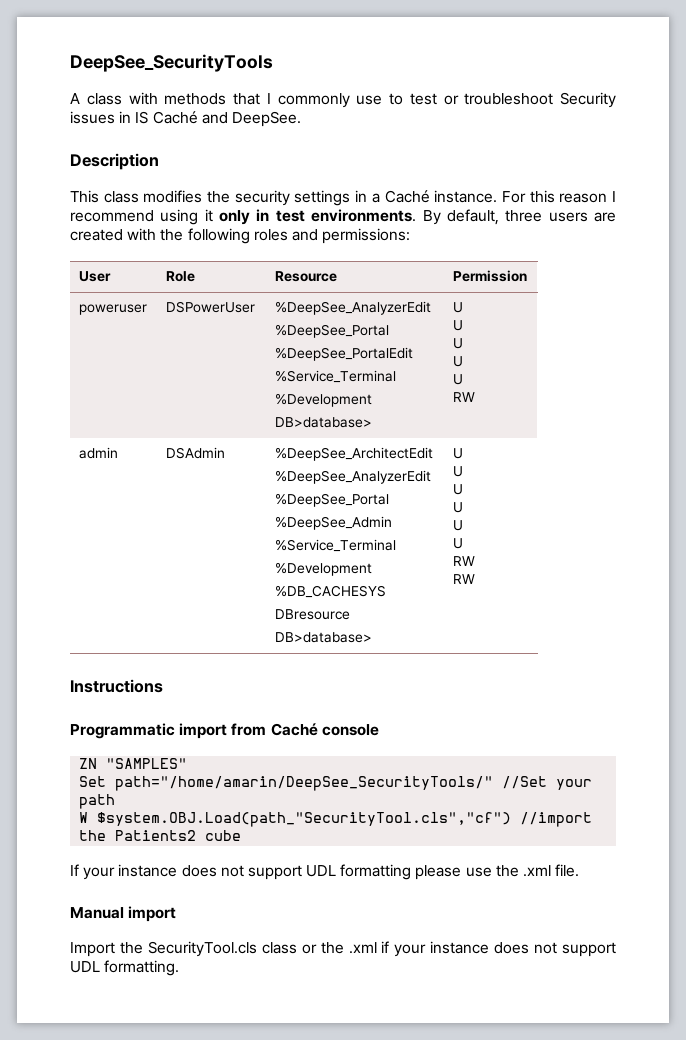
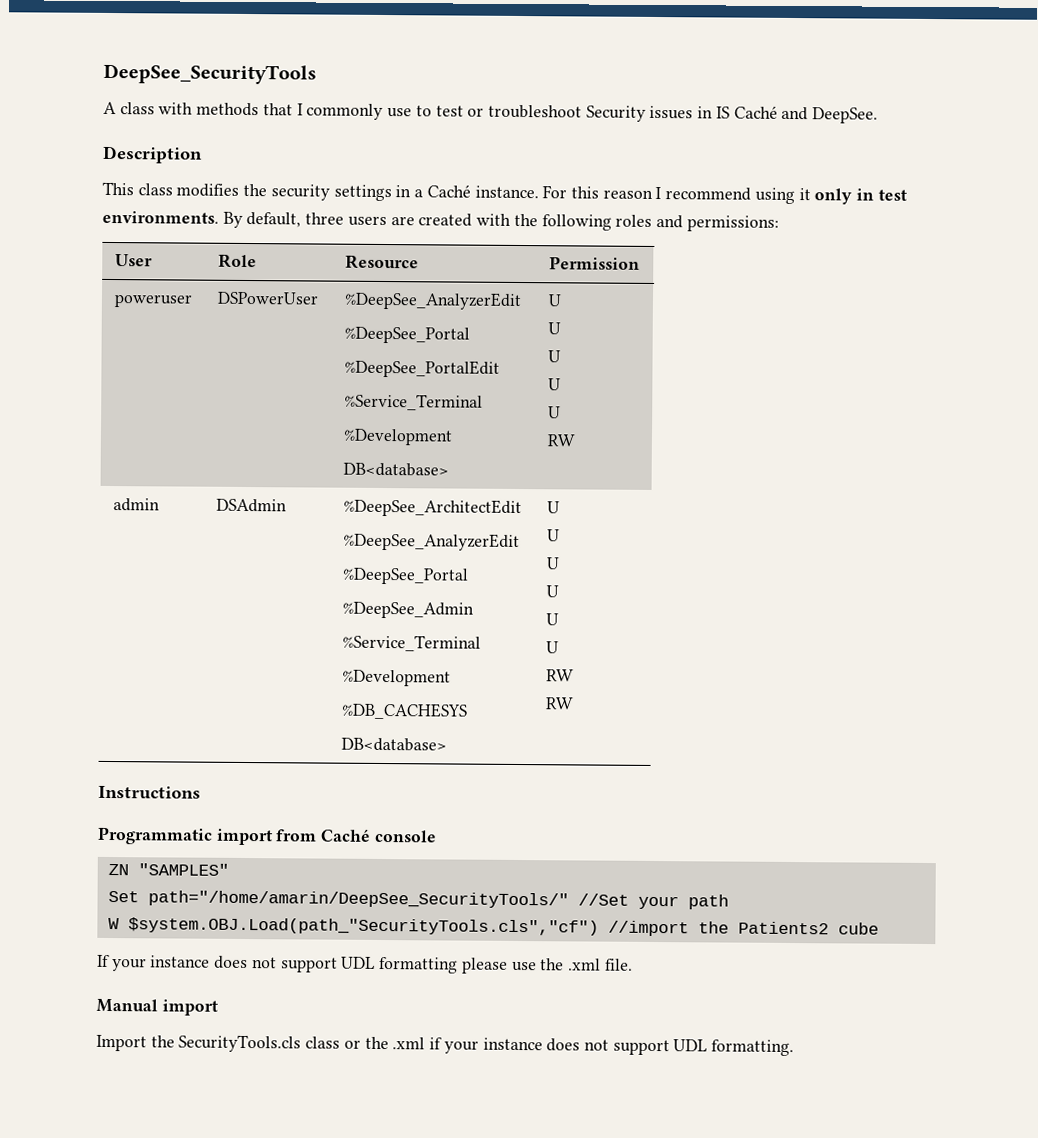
  poweruser | DSPowerUser | %DeepSee_AnalyzerEdit
  %DeepSee_Portal
  %DeepSee_PortalEdit
  %Service_Terminal
  %Development
- DB>database> | U
+ DB<database> | U
  admin | DSAdmin | %DeepSee_ArchitectEdit
  %DeepSee_AnalyzerEdit
  %DeepSee_Portal
  %DeepSee_Admin
  %Service_Terminal
  %Development
  %DB_CACHESYS
- DBresource
- DB>database> | U
+ DB<database> | U
- W $system.OBJ.Load(path_"SecurityTool.cls","cf") //import the Patients2 cube
+ W $system.OBJ.Load(path_"SecurityTools.cls","cf") //import the Patients2 cube
- Import the SecurityTool.cls class or the .xml if your instance does not support UDL formatting.
+ Import the SecurityTools.cls class or the .xml if your instance does not support UDL formatting.

